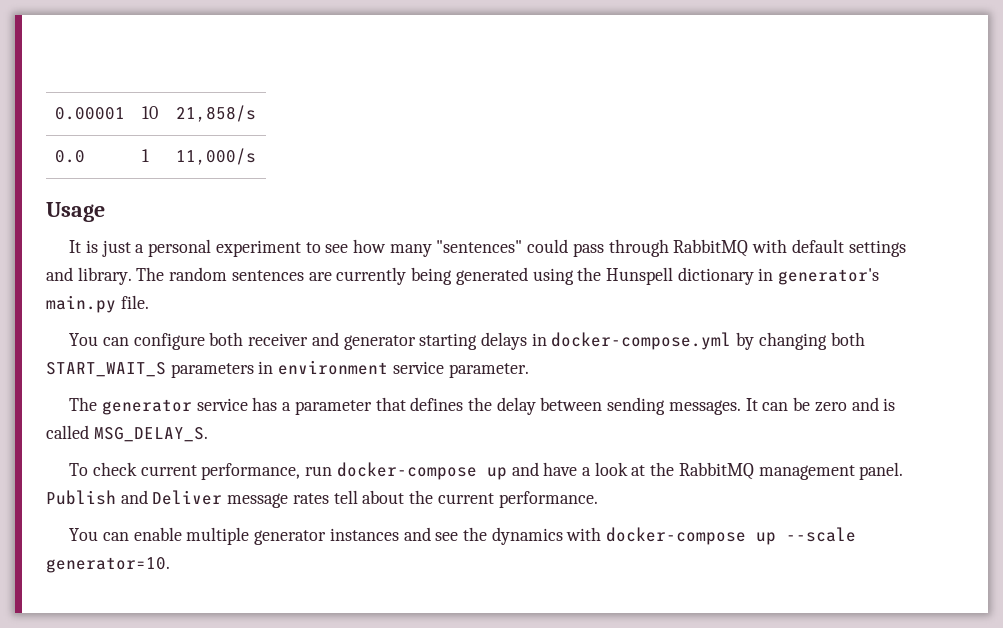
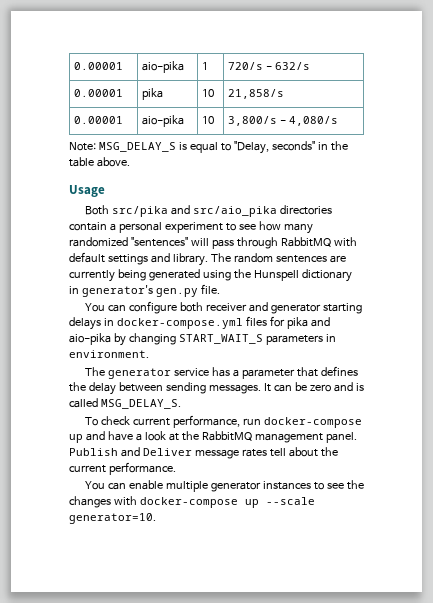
- 0.00001 | 10 | 21,858/s
- 0.0 | 1 | 11,000/s
+ 0.00001 | aio-pika | 1 | 720/s - 632/s
+ 0.00001 | pika | 10 | 21,858/s
+ 0.00001 | aio-pika | 10 | 3,800/s - 4,080/s
+ Note: MSG_DELAY_S is equal to "Delay, seconds" in the table above.
  Usage
- It is just a personal experiment to see how many "sentences" could pass through RabbitMQ with default settings and library.
+ Both src/pika and src/aio_pika directories contain a personal experiment to see how many randomized "sentences" will pass through RabbitMQ with default settings and library.
- The random sentences are currently being generated using the Hunspell dictionary in generator's main.py file.
+ The random sentences are currently being generated using the Hunspell dictionary in generator's gen.py file.
- You can configure both receiver and generator starting delays in docker-compose.yml by changing both START_WAIT_S parameters in environment service parameter.
+ You can configure both receiver and generator starting delays in docker-compose.yml files for pika and aio-pika by changing START_WAIT_S parameters in environment.
- You can enable multiple generator instances and see the dynamics with docker-compose up --scale generator=10.
+ You can enable multiple generator instances to see the changes with docker-compose up --scale generator=10.

